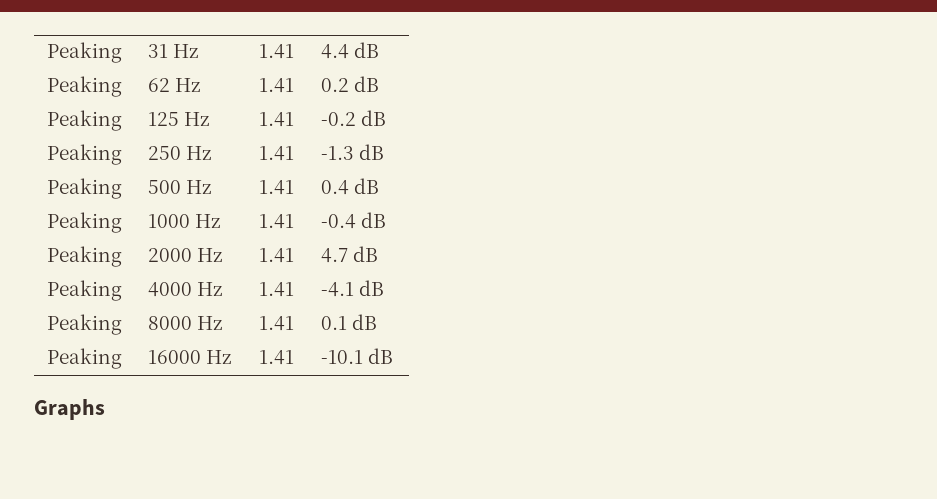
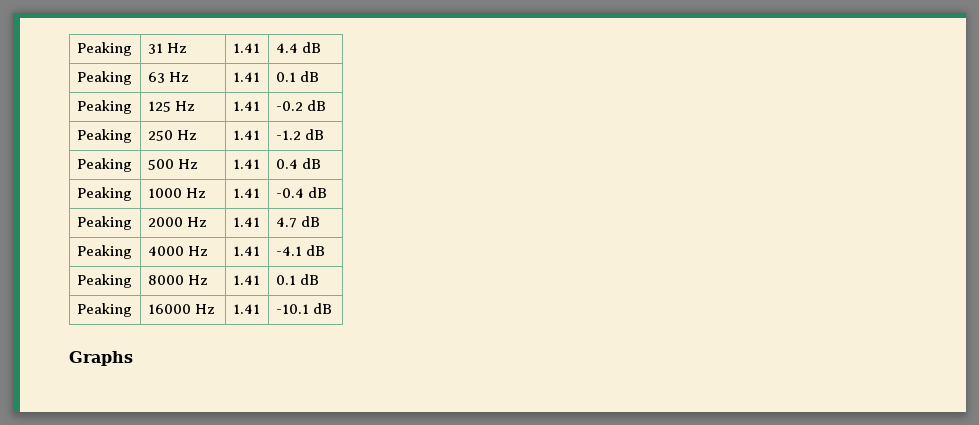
- Peaking | 62 Hz | 1.41 | 0.2 dB
+ Peaking | 63 Hz | 1.41 | 0.1 dB
- Peaking | 250 Hz | 1.41 | -1.3 dB
+ Peaking | 250 Hz | 1.41 | -1.2 dB

